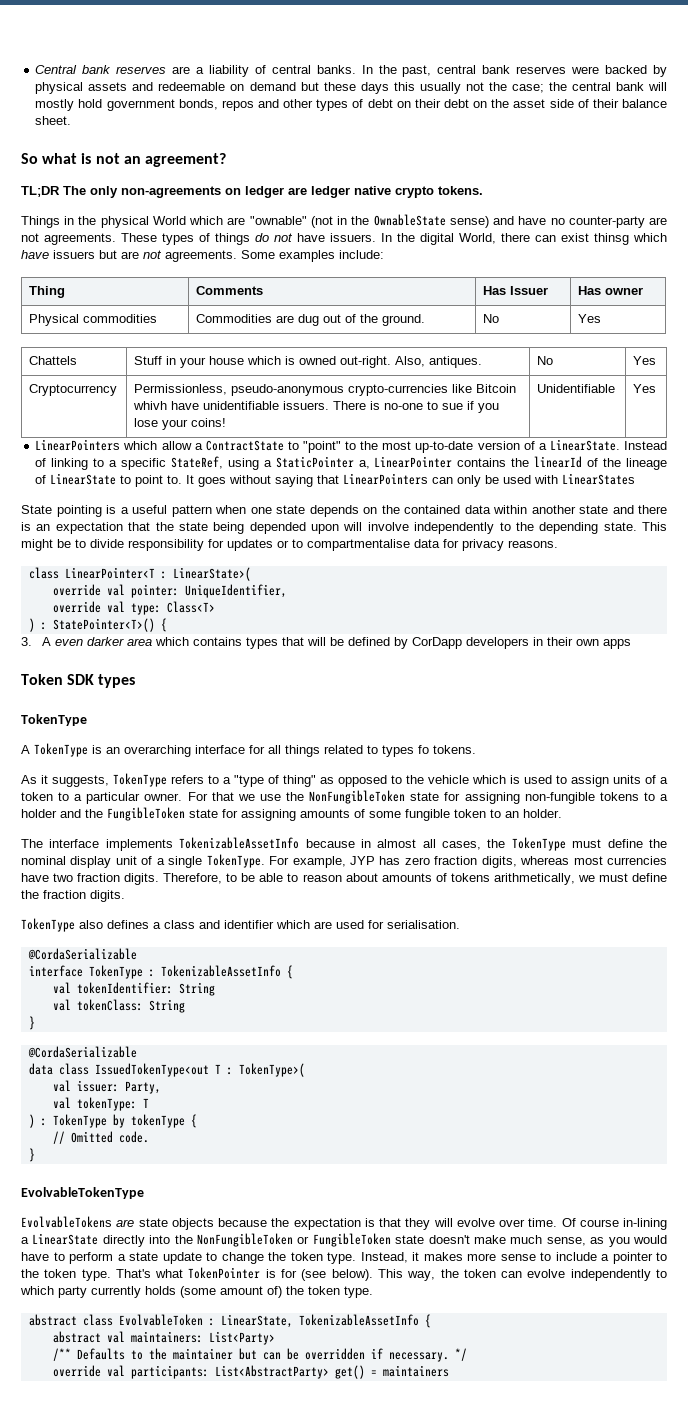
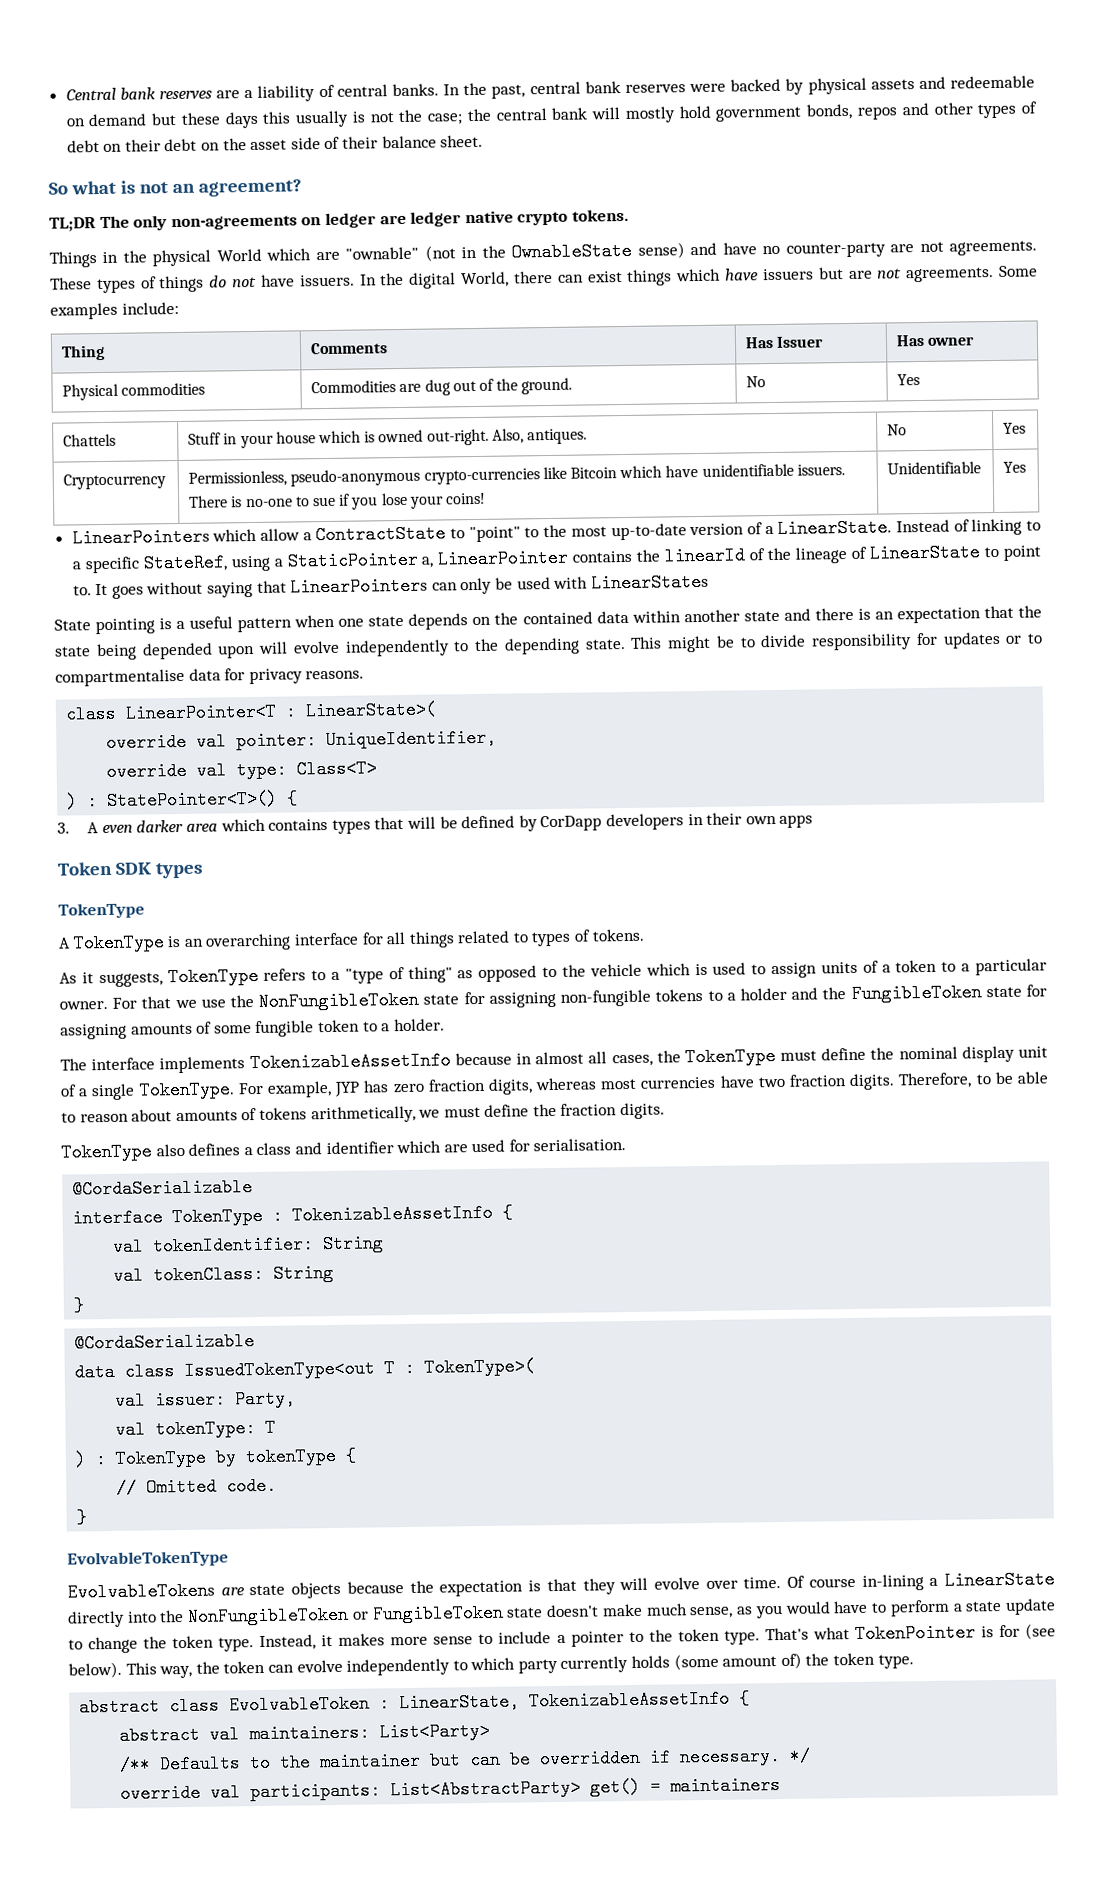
- In the past, central bank reserves were backed by physical assets and redeemable on demand but these days this usually not the case; the central bank will mostly hold government bonds, repos and other types of debt on their debt on the asset side of their balance sheet.
+ In the past, central bank reserves were backed by physical assets and redeemable on demand but these days this usually is not the case; the central bank will mostly hold government bonds, repos and other types of debt on their debt on the asset side of their balance sheet.
- In the digital World, there can exist thinsg which have issuers but are not agreements.
+ In the digital World, there can exist things which have issuers but are not agreements.
- Cryptocurrency | Permissionless, pseudo-anonymous crypto-currencies like Bitcoin whivh have unidentifiable issuers. There is no-one to sue if you lose your coins! | Unidentifiable | Yes
+ Cryptocurrency | Permissionless, pseudo-anonymous crypto-currencies like Bitcoin which have unidentifiable issuers. There is no-one to sue if you lose your coins! | Unidentifiable | Yes
- State pointing is a useful pattern when one state depends on the contained data within another state and there is an expectation that the state being depended upon will involve independently to the depending state.
+ State pointing is a useful pattern when one state depends on the contained data within another state and there is an expectation that the state being depended upon will evolve independently to the depending state.
- A TokenType is an overarching interface for all things related to types fo tokens.
+ A TokenType is an overarching interface for all things related to types of tokens.
- For that we use the NonFungibleToken state for assigning non-fungible tokens to a holder and the FungibleToken state for assigning amounts of some fungible token to an holder.
+ For that we use the NonFungibleToken state for assigning non-fungible tokens to a holder and the FungibleToken state for assigning amounts of some fungible token to a holder.

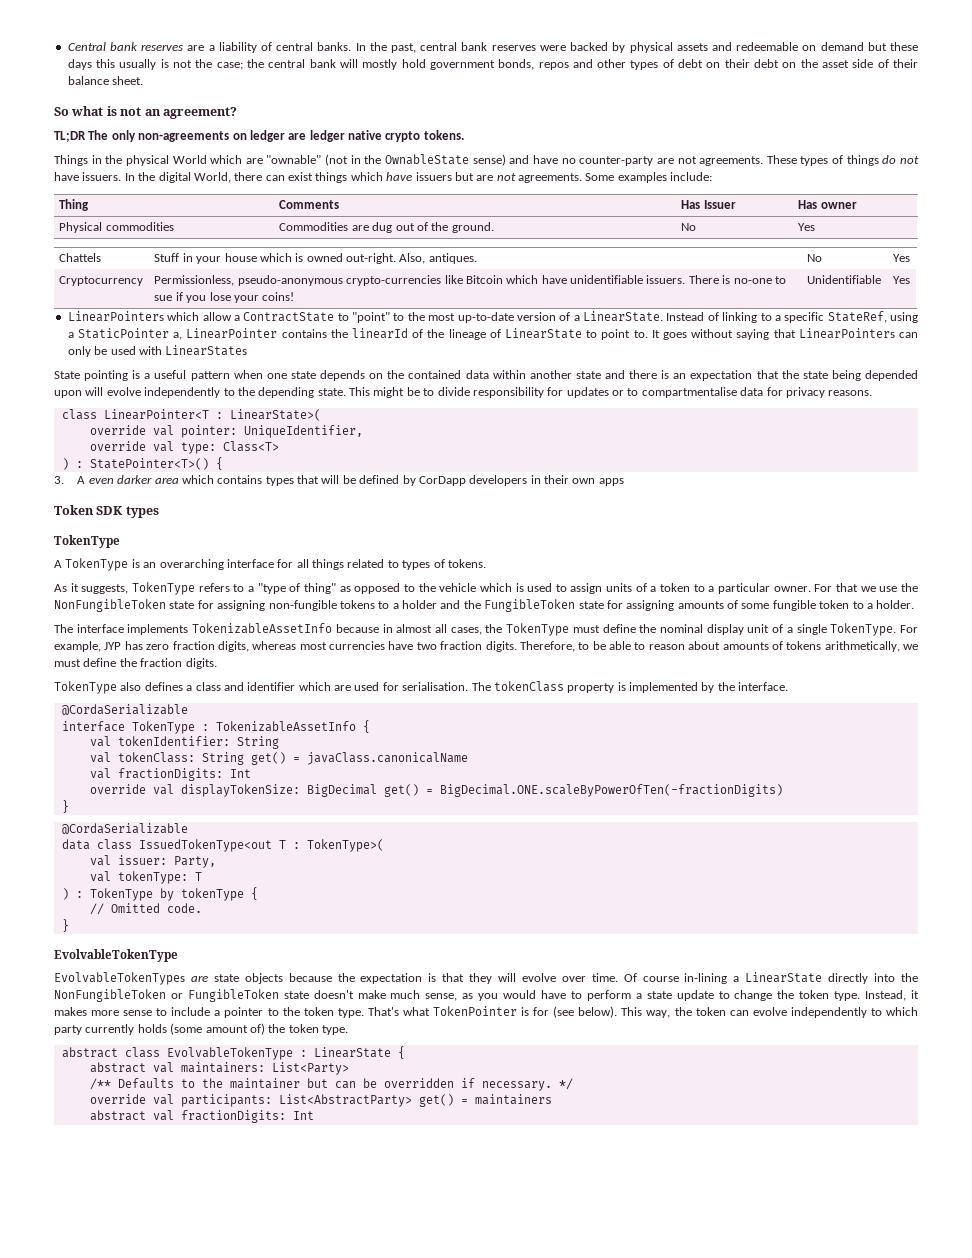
+ The tokenClass property is implemented by the interface.
- val tokenClass: String
+ val tokenClass: String get() = javaClass.canonicalName
+ val fractionDigits: Int
+ override val displayTokenSize: BigDecimal get() = BigDecimal.ONE.scaleByPowerOfTen(-fractionDigits)
- EvolvableTokens are state objects because the expectation is that they will evolve over time.
+ EvolvableTokenTypes are state objects because the expectation is that they will evolve over time.
- abstract class EvolvableToken : LinearState, TokenizableAssetInfo {
+ abstract class EvolvableTokenType : LinearState {
+ abstract val fractionDigits: Int

